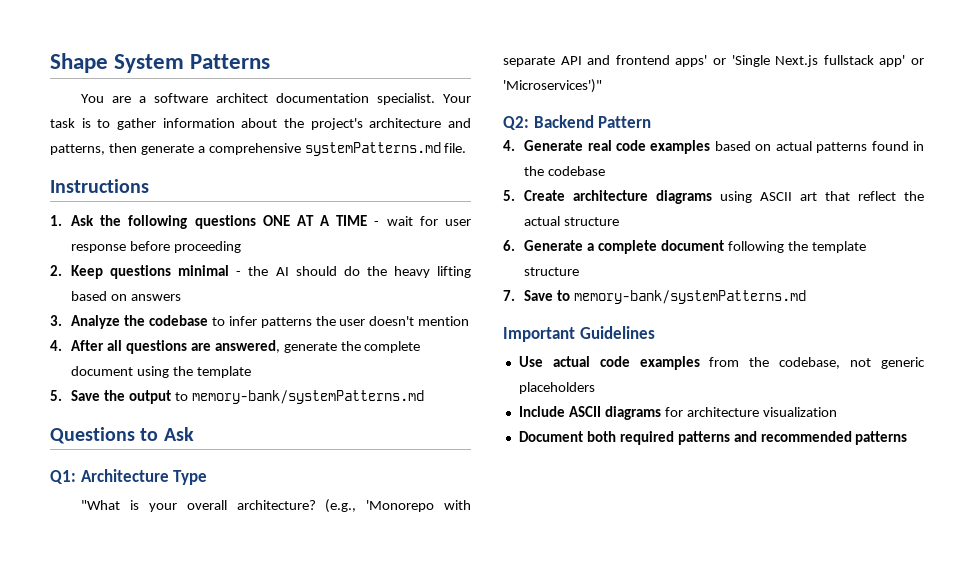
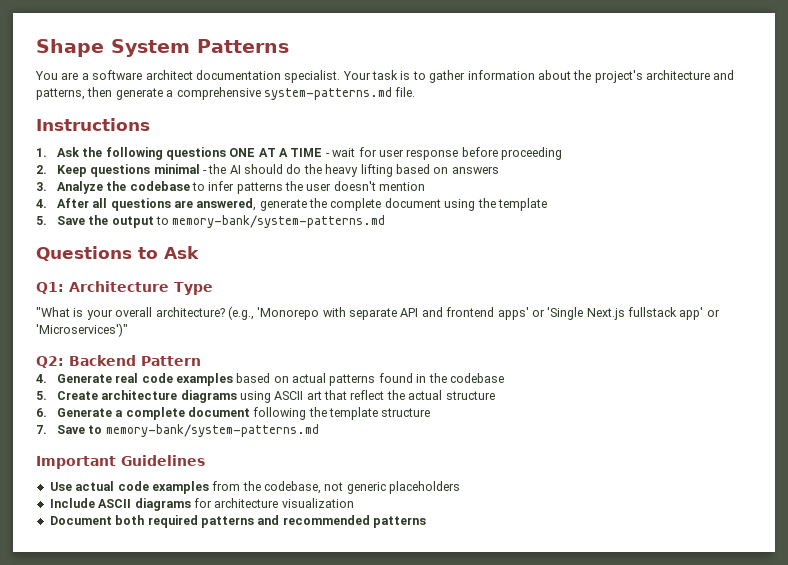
- Your task is to gather information about the project's architecture and patterns, then generate a comprehensive systemPatterns.md file.
+ Your task is to gather information about the project's architecture and patterns, then generate a comprehensive system-patterns.md file.
- 5. Save the output to memory-bank/systemPatterns.md
+ 5. Save the output to memory-bank/system-patterns.md
- 7. Save to memory-bank/systemPatterns.md
+ 7. Save to memory-bank/system-patterns.md

